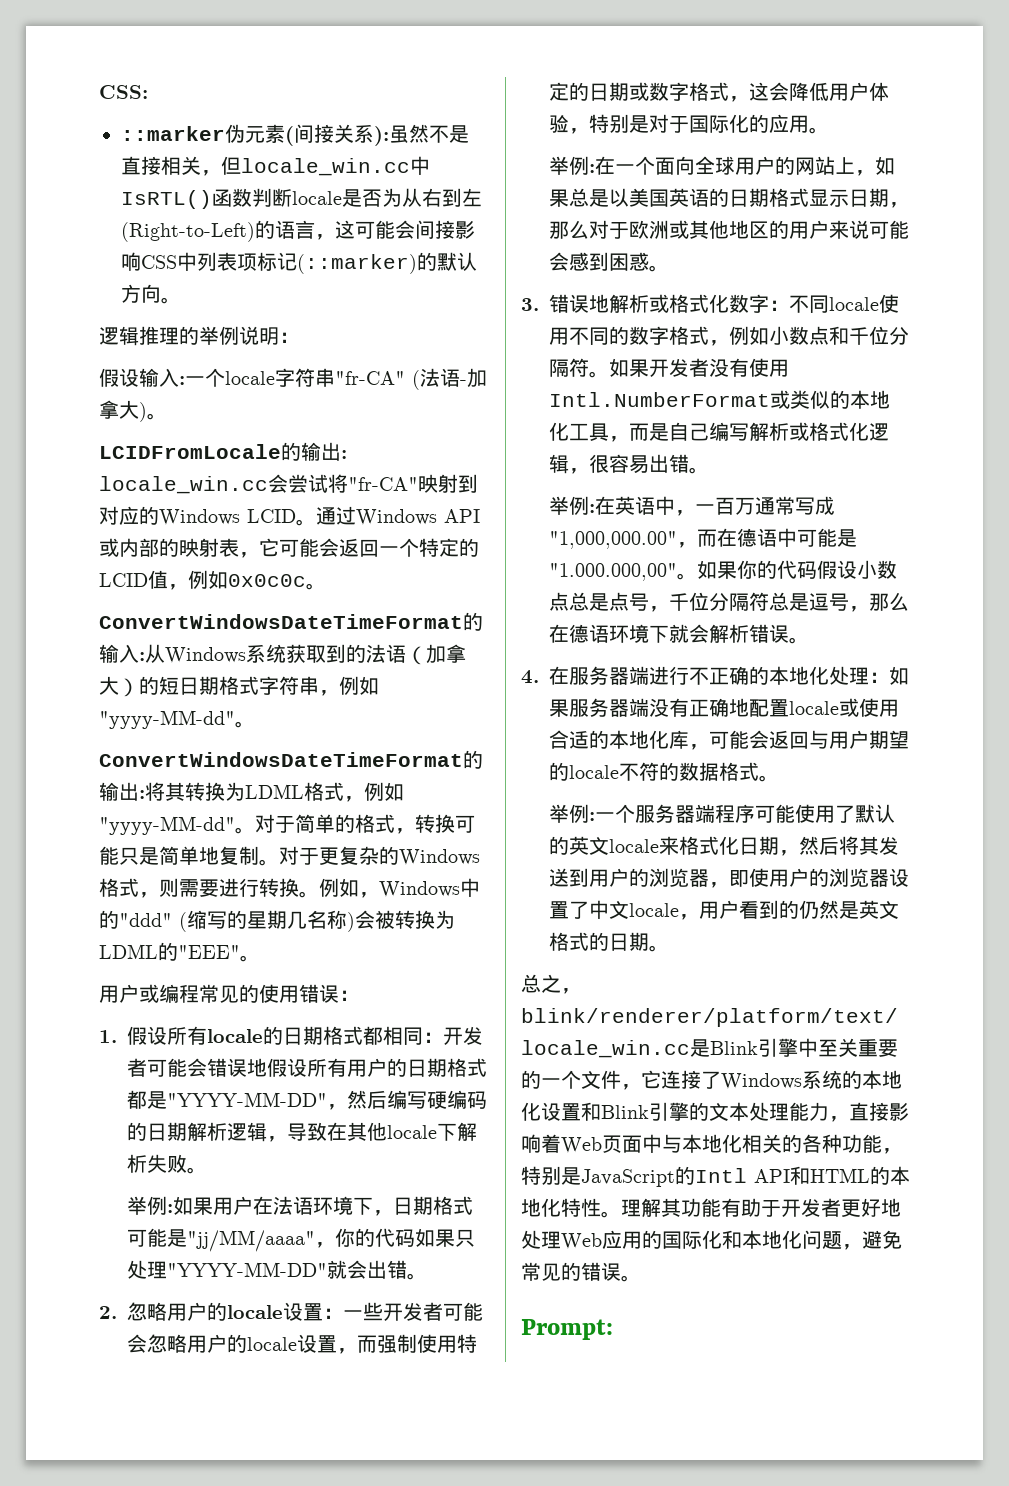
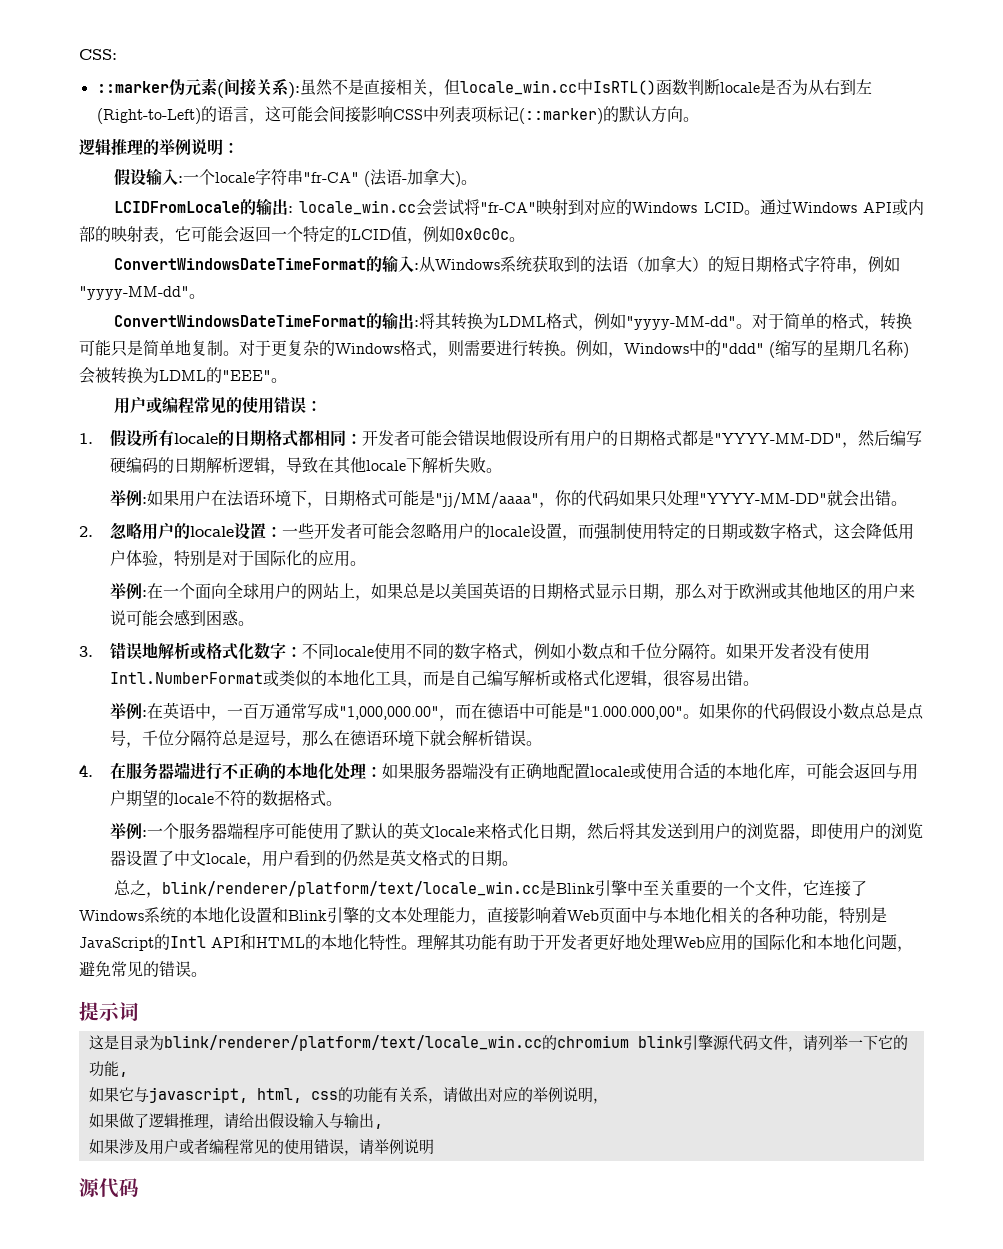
- Prompt:
+ 提示词
+ 这是目录为blink/renderer/platform/text/locale_win.cc的chromium blink引擎源代码文件，请列举一下它的功能,
+ 如果它与javascript, html, css的功能有关系，请做出对应的举例说明，
+ 如果做了逻辑推理，请给出假设输入与输出,
+ 如果涉及用户或者编程常见的使用错误，请举例说明
+ 源代码

